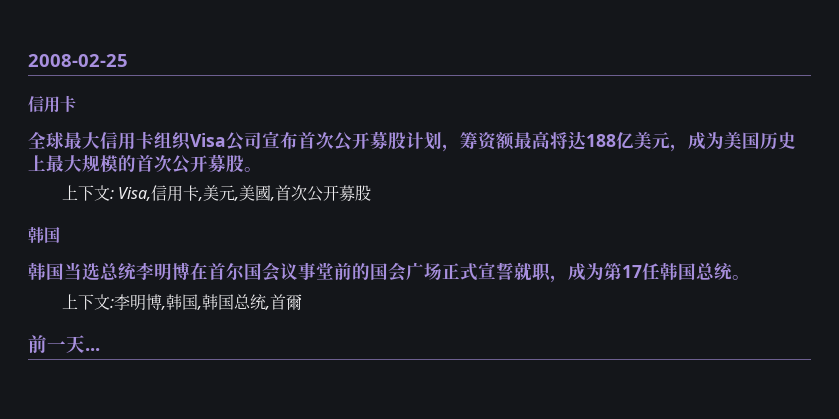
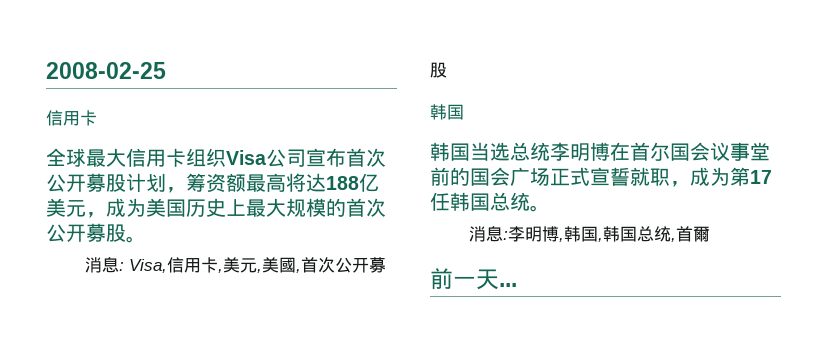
- 上下文: Visa,信用卡,美元,美國,首次公开募股
+ 消息: Visa,信用卡,美元,美國,首次公开募股
- 上下文:李明博,韩国,韩国总统,首爾
+ 消息:李明博,韩国,韩国总统,首爾

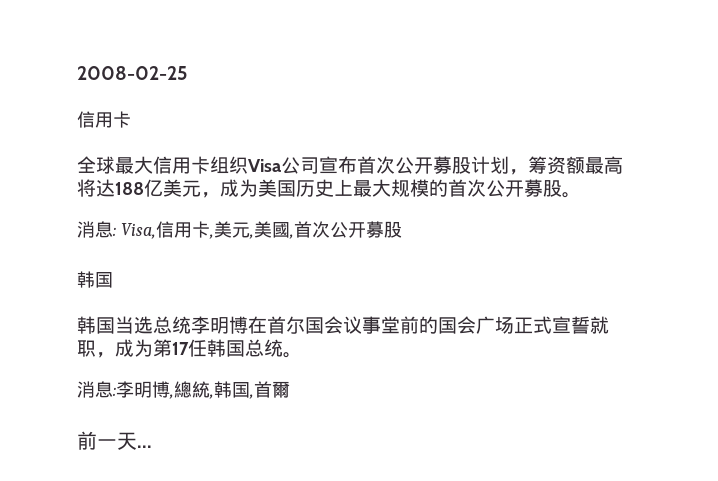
- 消息:李明博,韩国,韩国总统,首爾
+ 消息:李明博,總統,韩国,首爾

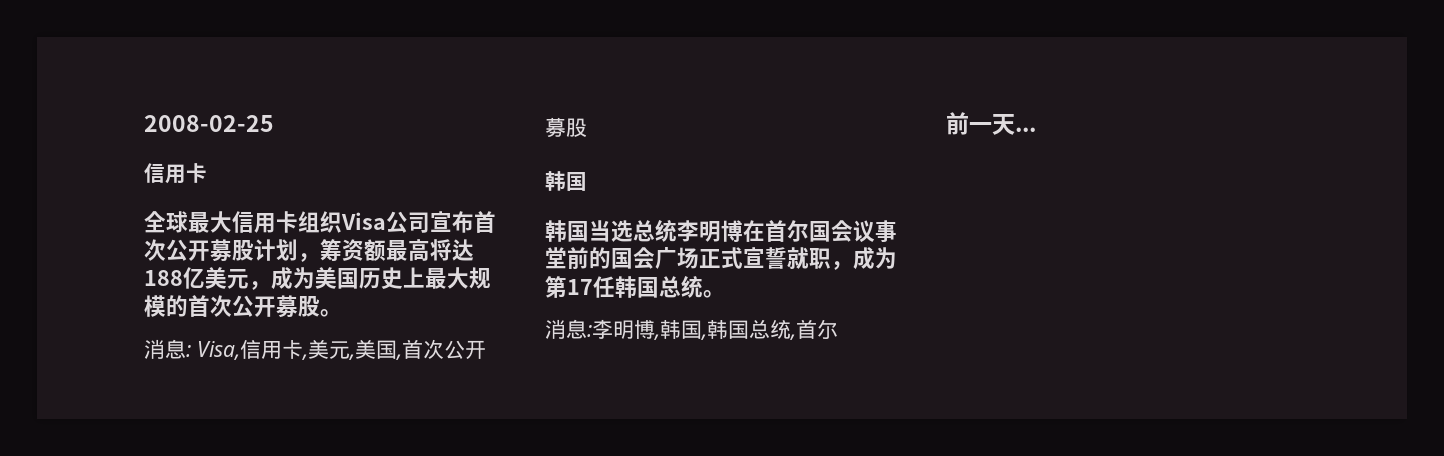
- 消息: Visa,信用卡,美元,美國,首次公开募股
+ 消息: Visa,信用卡,美元,美国,首次公开募股
- 消息:李明博,總統,韩国,首爾
+ 消息:李明博,韩国,韩国总统,首尔

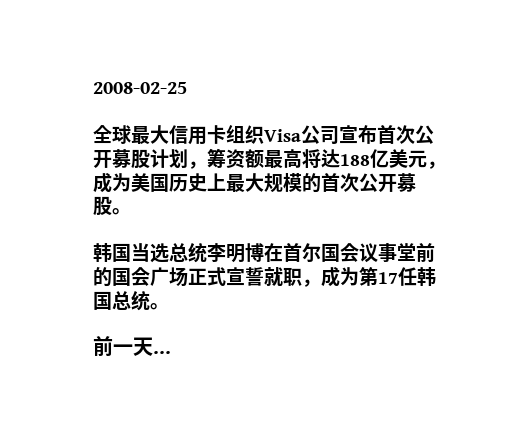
  2008-02-25
- 信用卡
- 消息: Visa,信用卡,美元,美国,首次公开募股
- 韩国
- 消息:李明博,韩国,韩国总统,首尔

